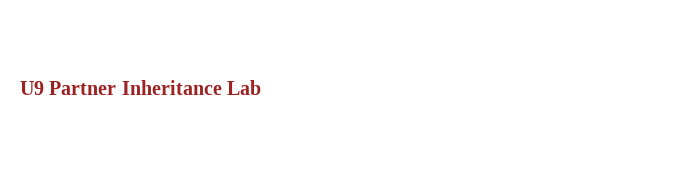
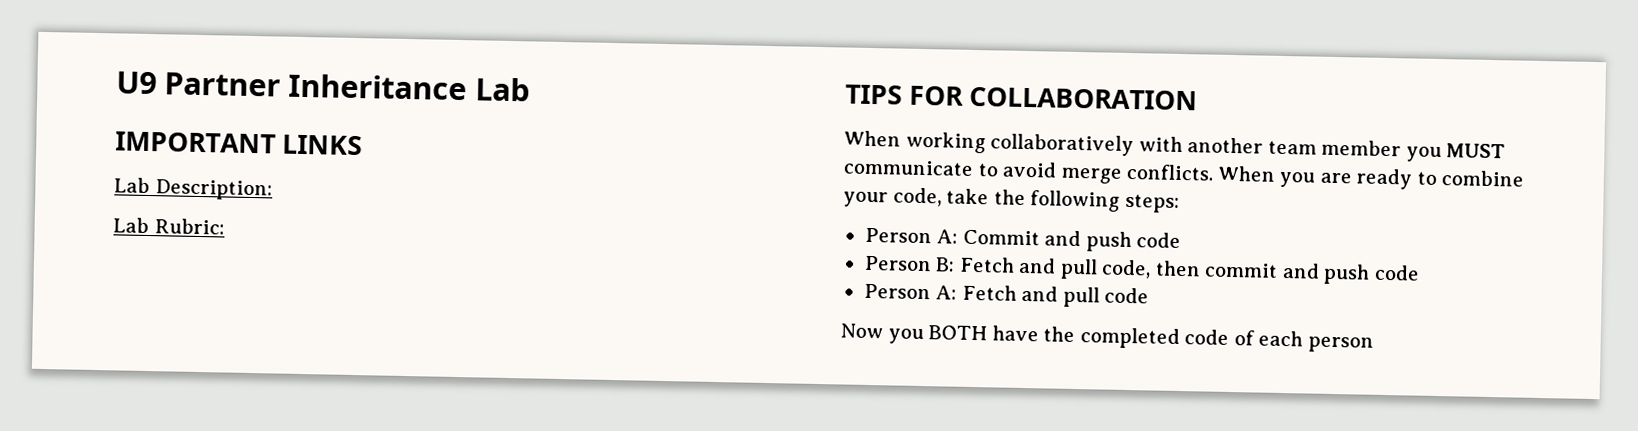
+ IMPORTANT LINKS
+ Lab Description:
+ Lab Rubric:
+ TIPS FOR COLLABORATION
+ When working collaboratively with another team member you MUST communicate to avoid merge conflicts. When you are ready to combine your code, take the following steps:
+ Person A: Commit and push code
+ Person B: Fetch and pull code, then commit and push code
+ Person A: Fetch and pull code
+ Now you BOTH have the completed code of each person

